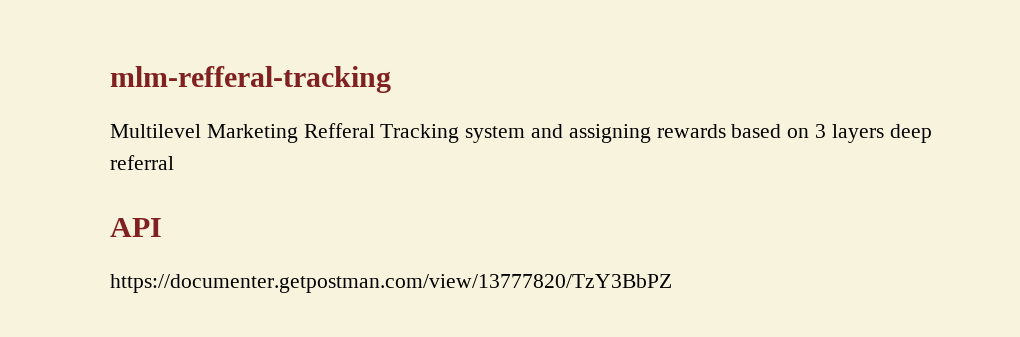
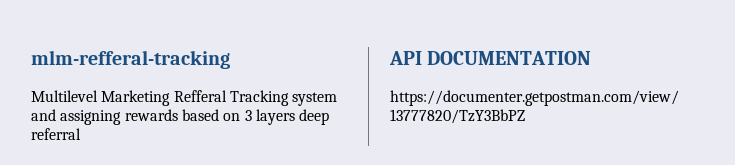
- API
+ API DOCUMENTATION

